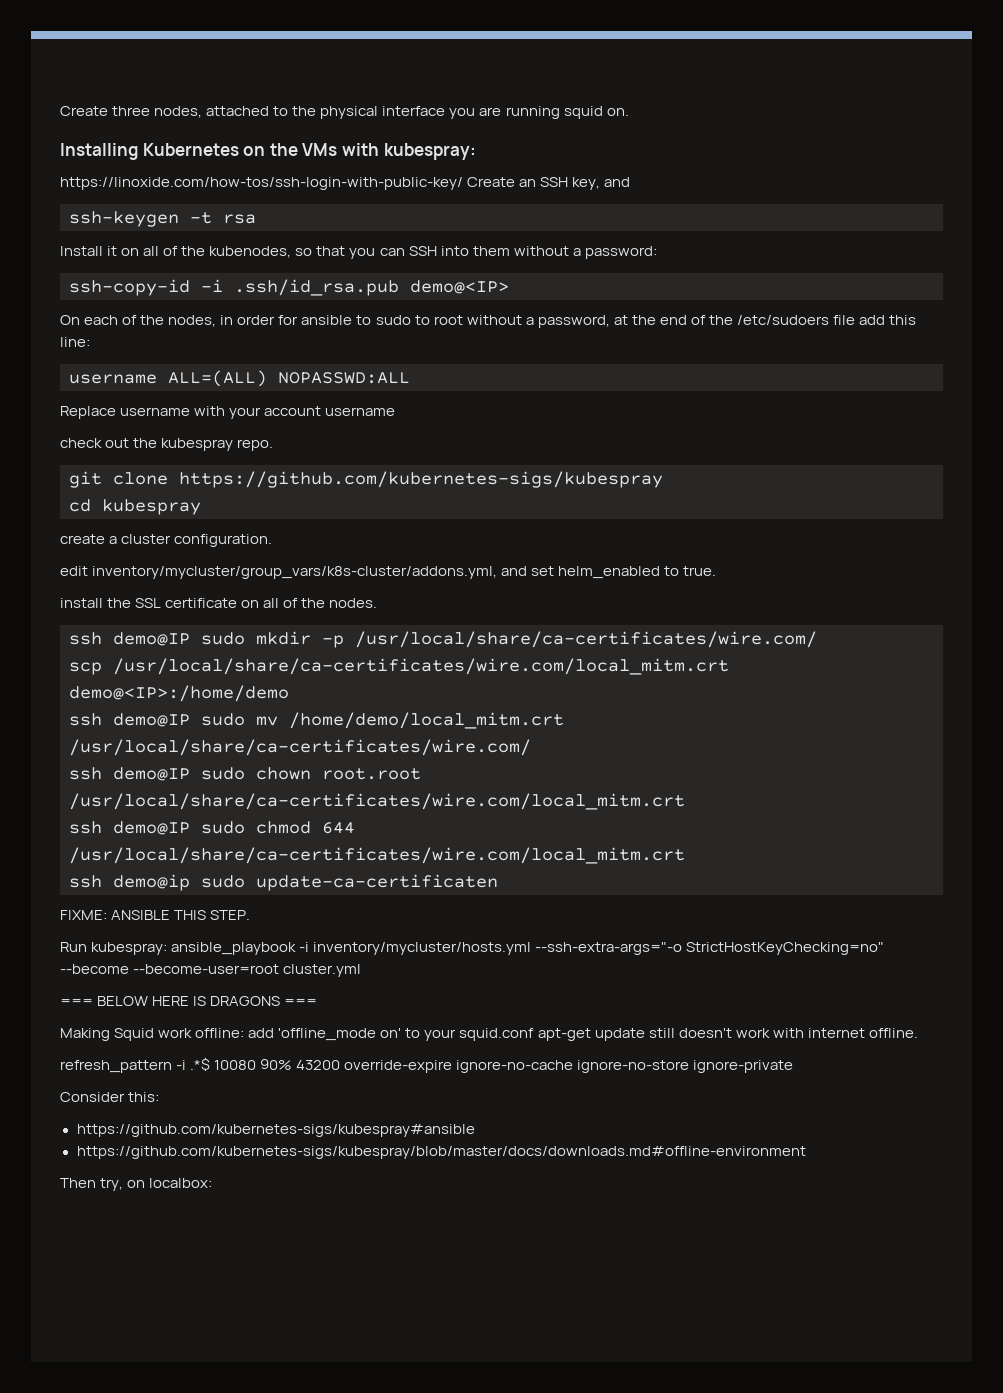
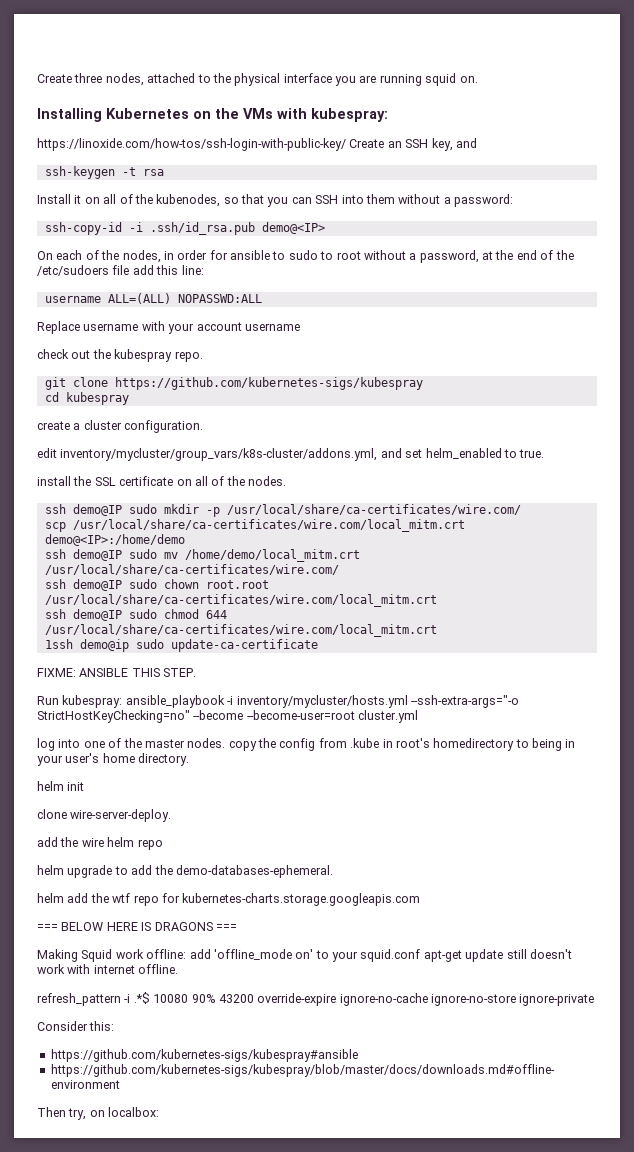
- ssh demo@ip sudo update-ca-certificaten
+ 1ssh demo@ip sudo update-ca-certificate
+ log into one of the master nodes. copy the config from .kube in root's homedirectory to being in your user's home directory.
+ helm init
+ clone wire-server-deploy.
+ add the wire helm repo
+ helm upgrade to add the demo-databases-ephemeral.
+ helm add the wtf repo for kubernetes-charts.storage.googleapis.com

